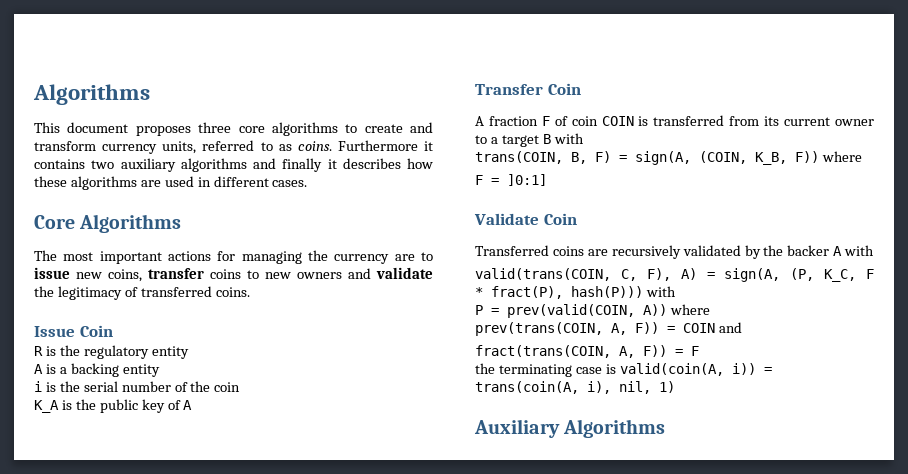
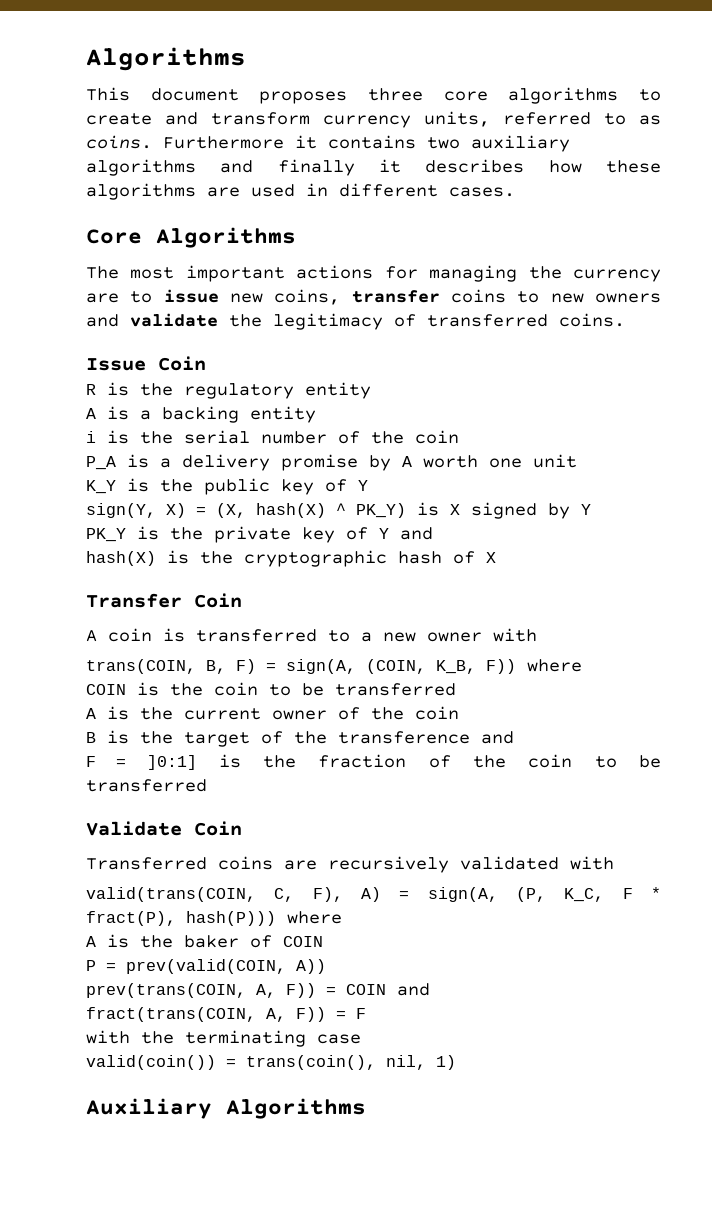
- K_A is the public key of A
+ P_A is a delivery promise by A worth one unit
+ K_Y is the public key of Y
+ sign(Y, X) = (X, hash(X) ^ PK_Y) is X signed by Y
+ PK_Y is the private key of Y and
+ hash(X) is the cryptographic hash of X
  Transfer Coin
- A fraction F of coin COIN is transferred from its current owner to a target B with
+ A coin is transferred to a new owner with
- F = ]0:1]
+ COIN is the coin to be transferred
+ A is the current owner of the coin
+ B is the target of the transference and
+ F = ]0:1] is the fraction of the coin to be transferred
- Transferred coins are recursively validated by the backer A with
+ Transferred coins are recursively validated with
- valid(trans(COIN, C, F), A) = sign(A, (P, K_C, F * fract(P), hash(P))) with
+ valid(trans(COIN, C, F), A) = sign(A, (P, K_C, F * fract(P), hash(P))) where
+ A is the baker of COIN
- P = prev(valid(COIN, A)) where
+ P = prev(valid(COIN, A))
- the terminating case is valid(coin(A, i)) = trans(coin(A, i), nil, 1)
+ with the terminating case
+ valid(coin()) = trans(coin(), nil, 1)

